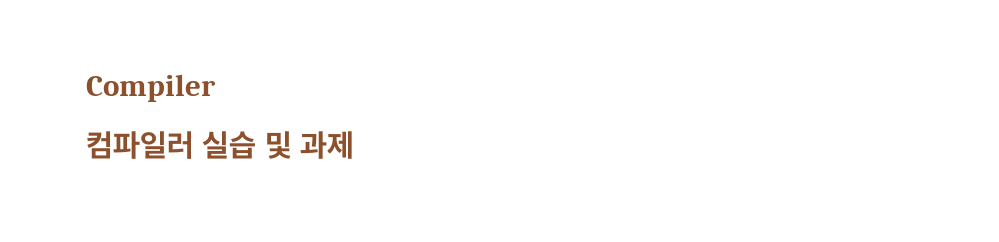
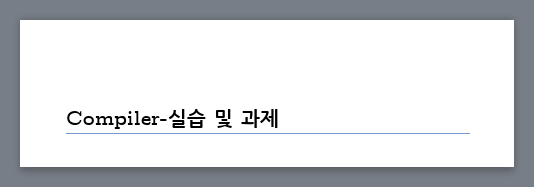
- Compiler
- 컴파일러 실습 및 과제
+ Compiler-실습 및 과제

